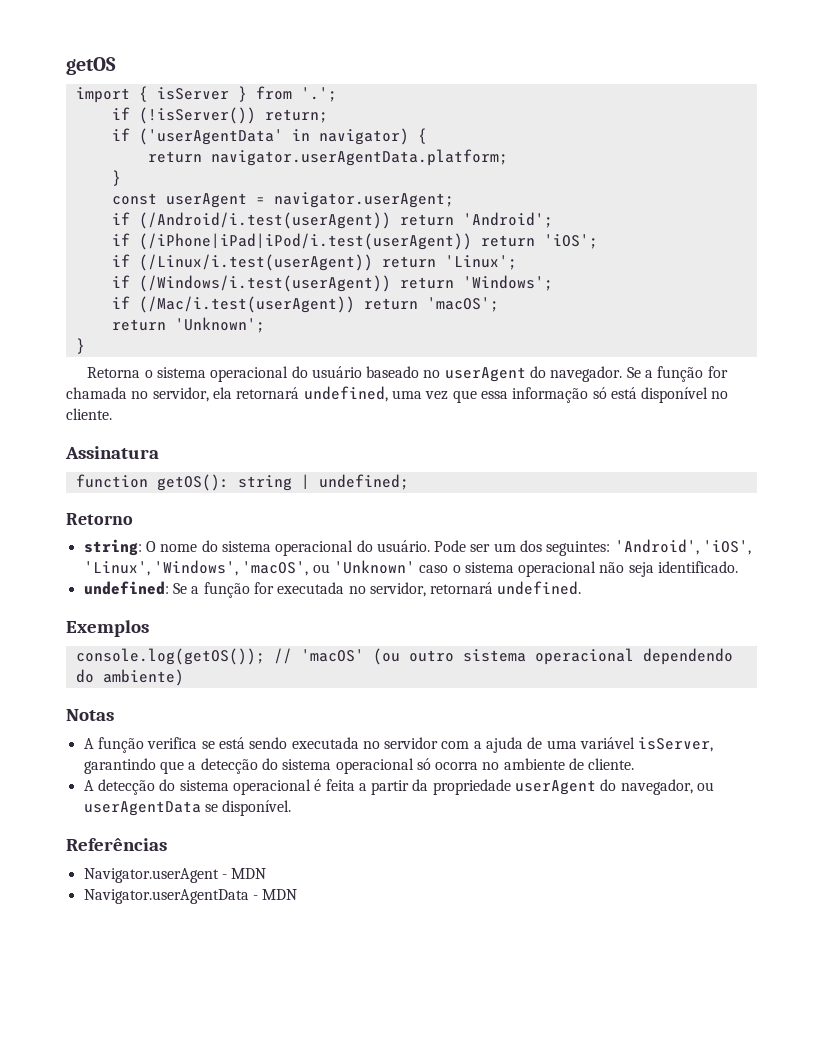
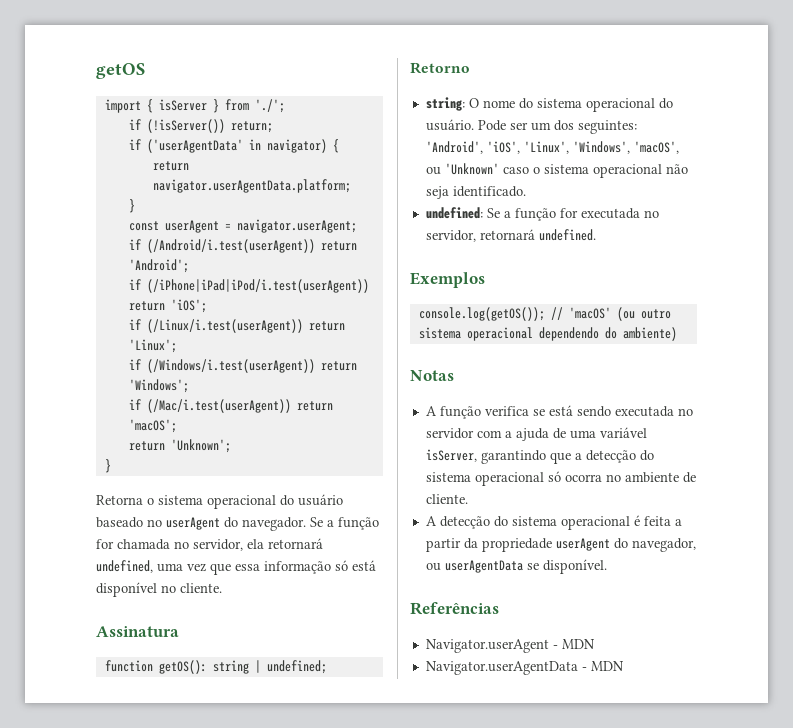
- import { isServer } from '.';
+ import { isServer } from './';

